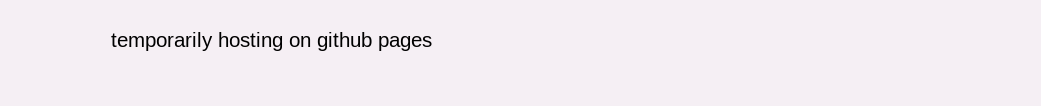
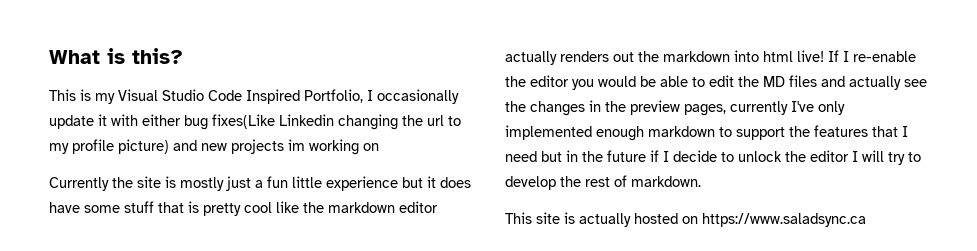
- temporarily hosting on github pages
+ What is this?
+ This is my Visual Studio Code Inspired Portfolio, I occasionally update it with either bug fixes(Like Linkedin changing the url to my profile picture) and new projects im working on
+ Currently the site is mostly just a fun little experience but it does have some stuff that is pretty cool like the markdown editor actually renders out the markdown into html live! If I re-enable the editor you would be able to edit the MD files and actually see the changes in the preview pages, currently I've only implemented enough markdown to support the features that I need but in the future if I decide to unlock the editor I will try to develop the rest of markdown.
+ This site is actually hosted on https://www.saladsync.ca

